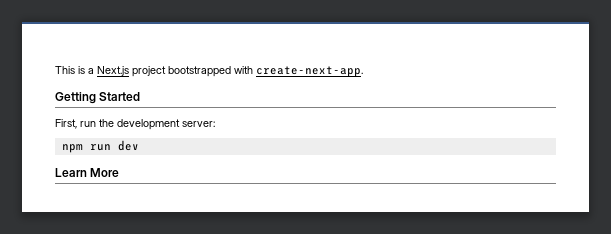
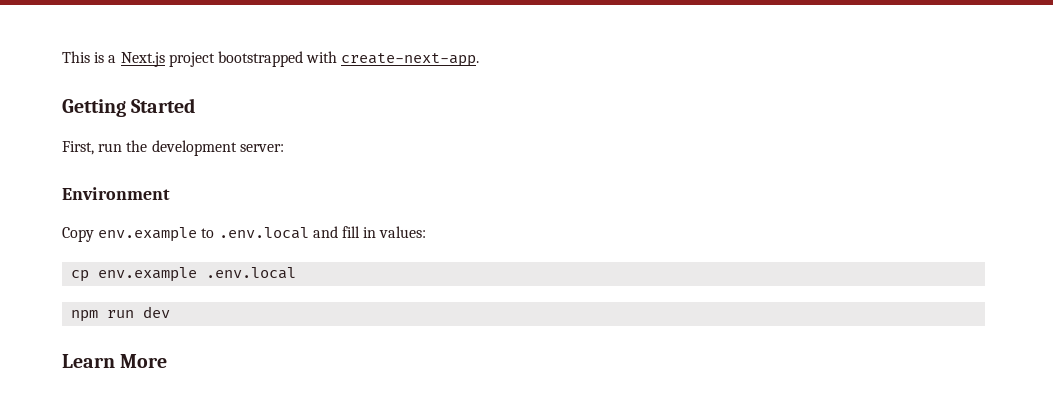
+ Environment
+ Copy env.example to .env.local and fill in values:
+ cp env.example .env.local

